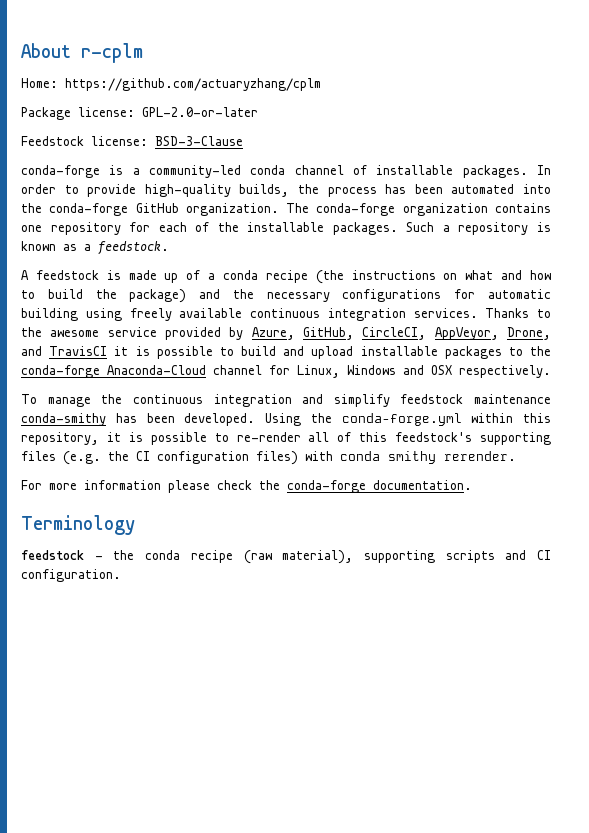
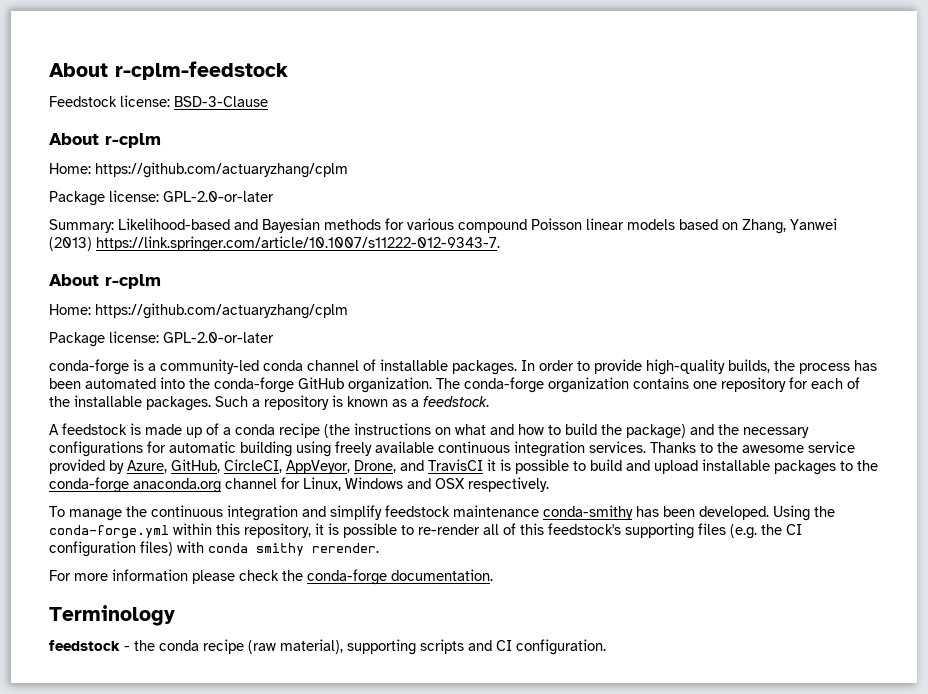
+ About r-cplm-feedstock
+ Feedstock license: BSD-3-Clause
  About r-cplm
  Home: https://github.com/actuaryzhang/cplm
  Package license: GPL-2.0-or-later
- Feedstock license: BSD-3-Clause
+ Summary: Likelihood-based and Bayesian methods for various compound Poisson linear models based on Zhang, Yanwei (2013) https://link.springer.com/article/10.1007/s11222-012-9343-7.
+ About r-cplm
+ Home: https://github.com/actuaryzhang/cplm
+ Package license: GPL-2.0-or-later
- Thanks to the awesome service provided by Azure, GitHub, CircleCI, AppVeyor, Drone, and TravisCI it is possible to build and upload installable packages to the conda-forge Anaconda-Cloud channel for Linux, Windows and OSX respectively.
+ Thanks to the awesome service provided by Azure, GitHub, CircleCI, AppVeyor, Drone, and TravisCI it is possible to build and upload installable packages to the conda-forge anaconda.org channel for Linux, Windows and OSX respectively.

